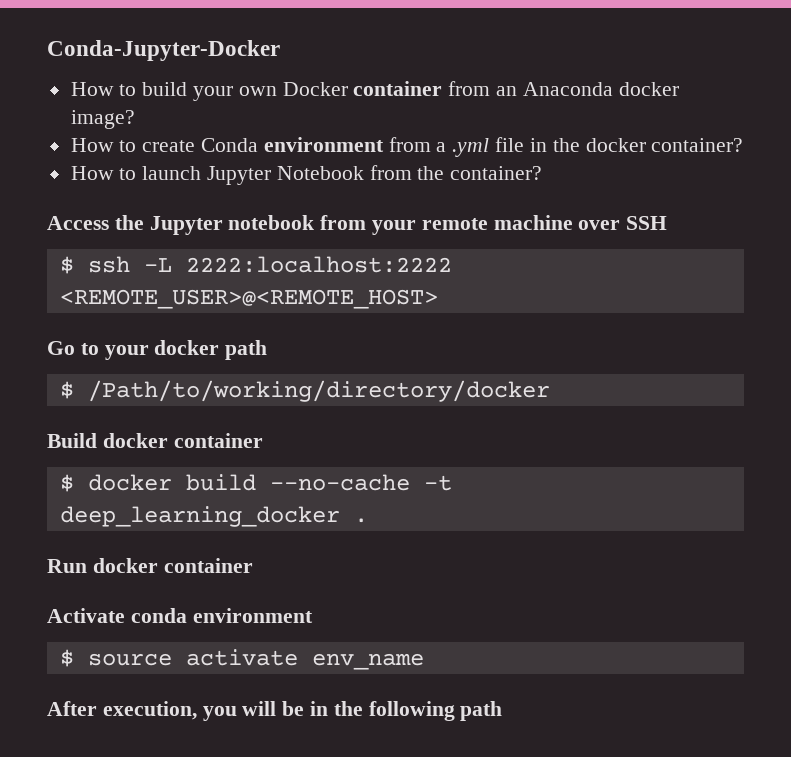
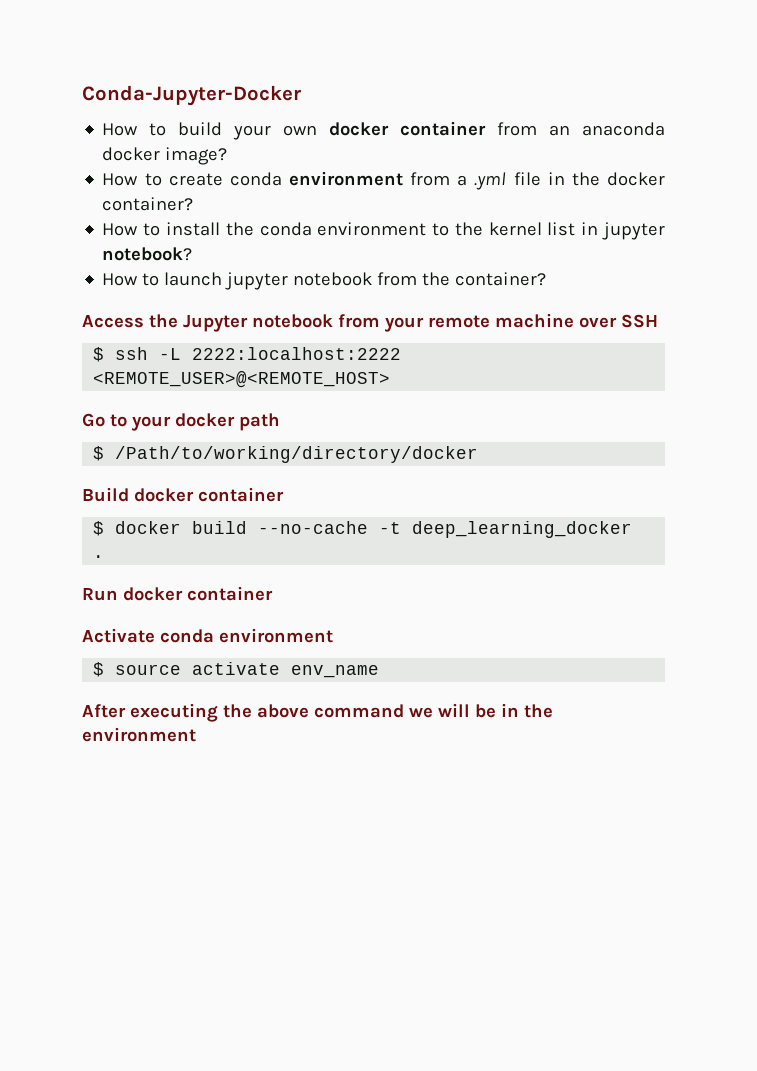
- How to build your own Docker container from an Anaconda docker image?
+ How to build your own docker container from an anaconda docker image?
- How to create Conda environment from a .yml file in the docker container?
+ How to create conda environment from a .yml file in the docker container?
+ How to install the conda environment to the kernel list in jupyter notebook?
- How to launch Jupyter Notebook from the container?
+ How to launch jupyter notebook from the container?
- After execution, you will be in the following path
+ After executing the above command we will be in the environment

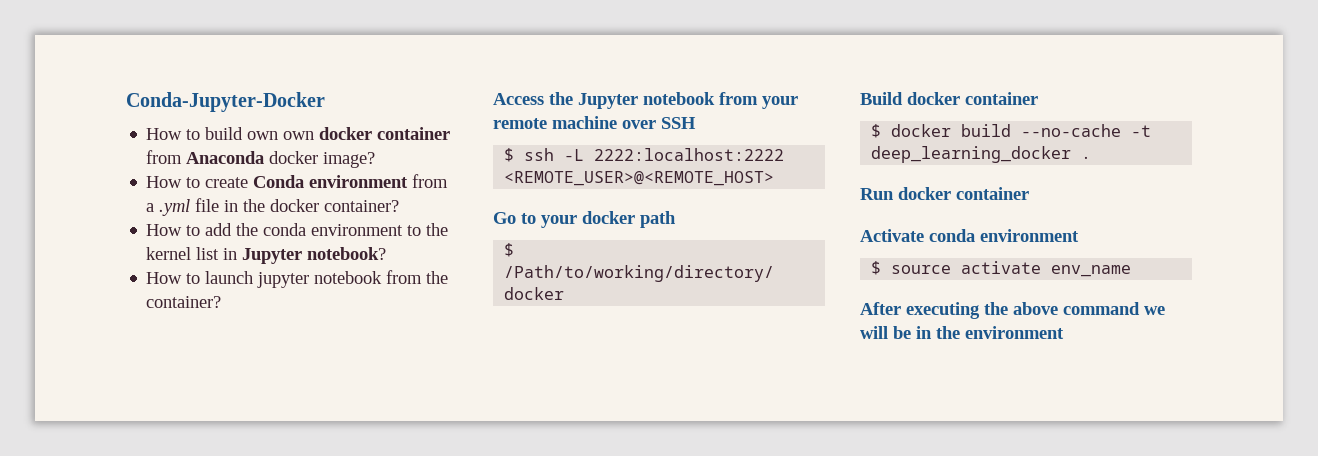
- How to build your own docker container from an anaconda docker image?
+ How to build own own docker container from Anaconda docker image?
- How to create conda environment from a .yml file in the docker container?
+ How to create Conda environment from a .yml file in the docker container?
- How to install the conda environment to the kernel list in jupyter notebook?
+ How to add the conda environment to the kernel list in Jupyter notebook?

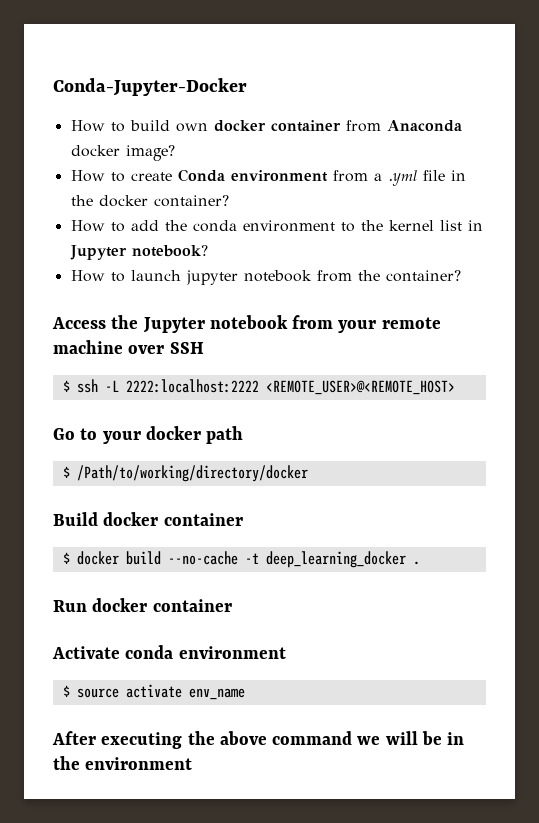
- How to build own own docker container from Anaconda docker image?
+ How to build own docker container from Anaconda docker image?

